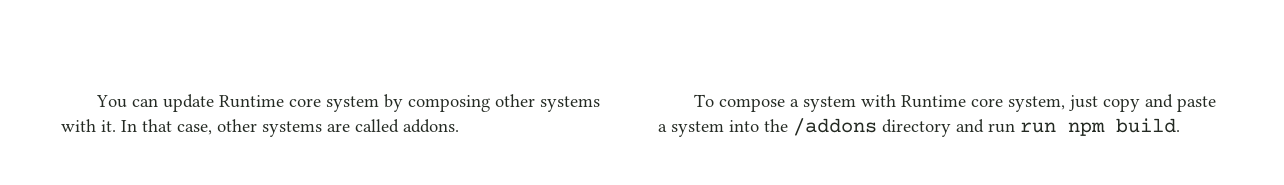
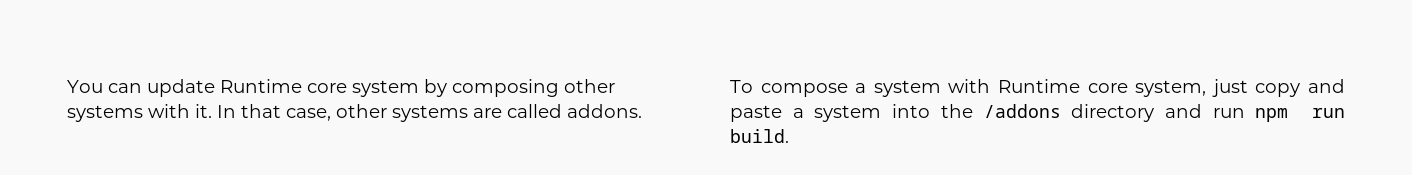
- To compose a system with Runtime core system, just copy and paste a system into the /addons directory and run run npm build.
+ To compose a system with Runtime core system, just copy and paste a system into the /addons directory and run npm run build.

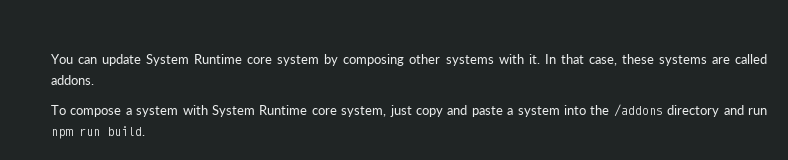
- You can update Runtime core system by composing other systems with it.
+ You can update System Runtime core system by composing other systems with it.
- In that case, other systems are called addons.
+ In that case, these systems are called addons.
- To compose a system with Runtime core system, just copy and paste a system into the /addons directory and run npm run build.
+ To compose a system with System Runtime core system, just copy and paste a system into the /addons directory and run npm run build.

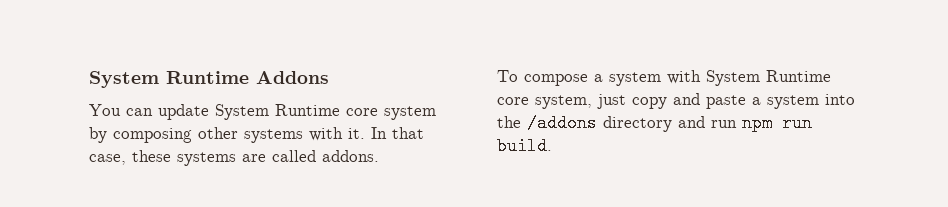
+ System Runtime Addons

